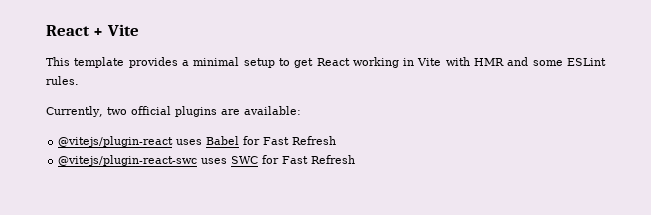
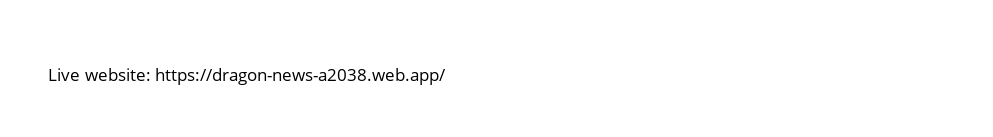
- React + Vite
- This template provides a minimal setup to get React working in Vite with HMR and some ESLint rules.
- Currently, two official plugins are available:
- @vitejs/plugin-react uses Babel for Fast Refresh
- @vitejs/plugin-react-swc uses SWC for Fast Refresh
+ Live website: https://dragon-news-a2038.web.app/

